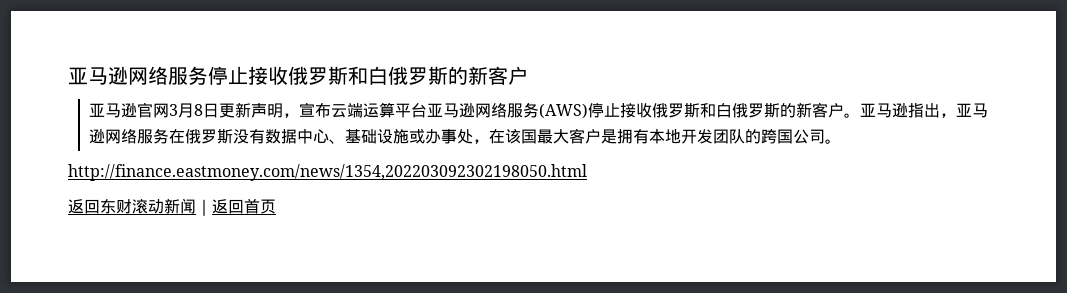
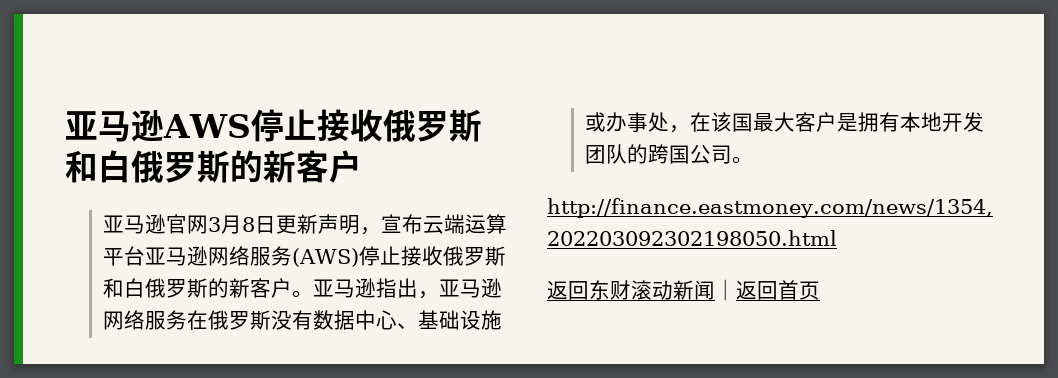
- 亚马逊网络服务停止接收俄罗斯和白俄罗斯的新客户
+ 亚马逊AWS停止接收俄罗斯和白俄罗斯的新客户

